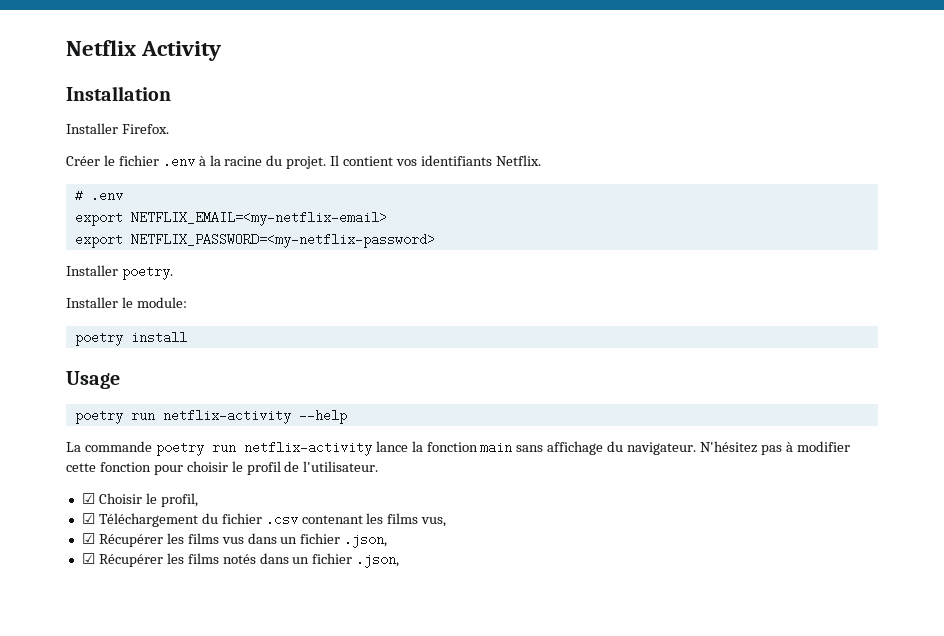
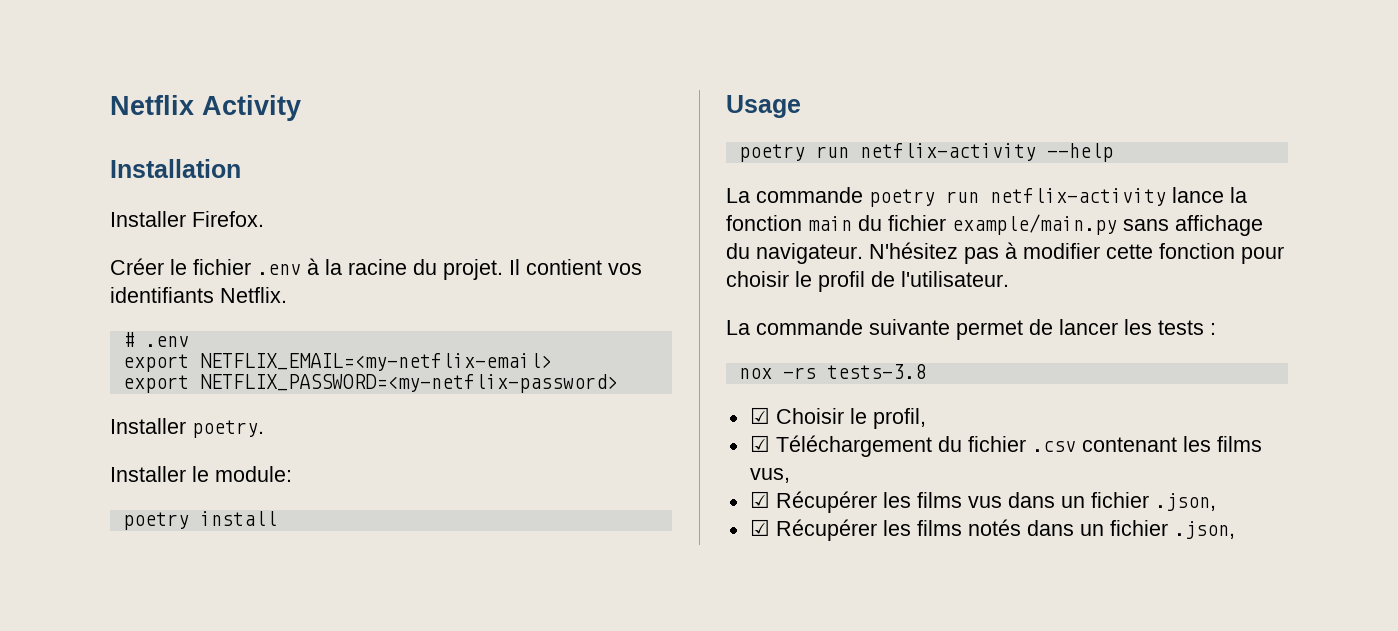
- La commande poetry run netflix-activity lance la fonction main sans affichage du navigateur.
+ La commande poetry run netflix-activity lance la fonction main du fichier example/main.py sans affichage du navigateur.
+ La commande suivante permet de lancer les tests :
+ nox -rs tests-3.8

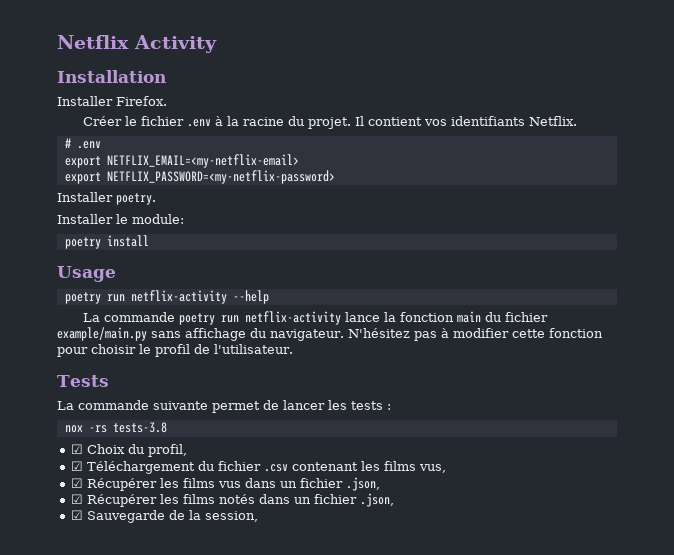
+ Tests
- ☑ Choisir le profil,
+ ☑ Choix du profil,
+ ☑ Sauvegarde de la session,

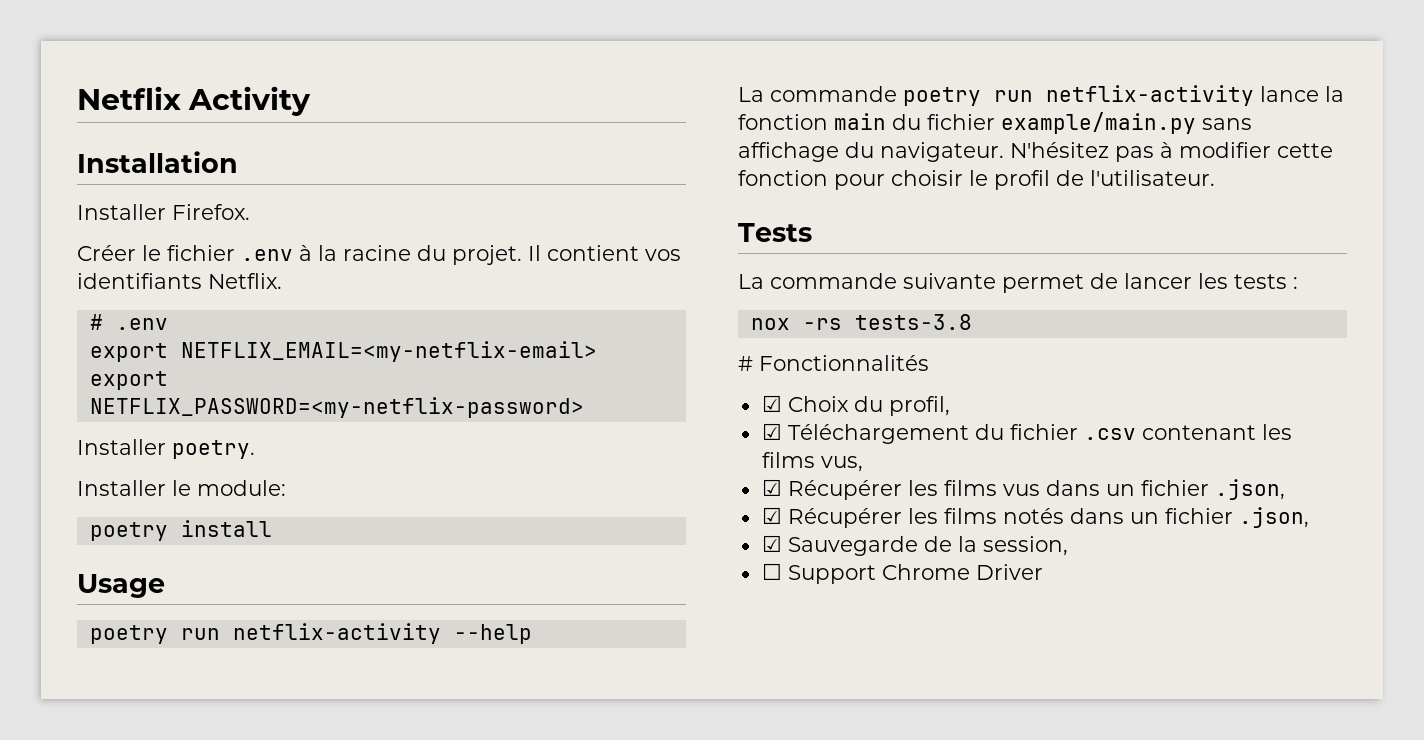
+ # Fonctionnalités
+ ☐ Support Chrome Driver

